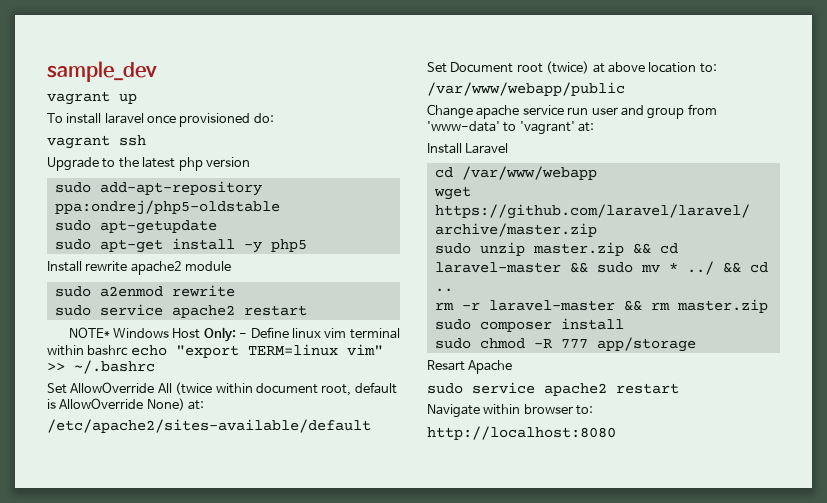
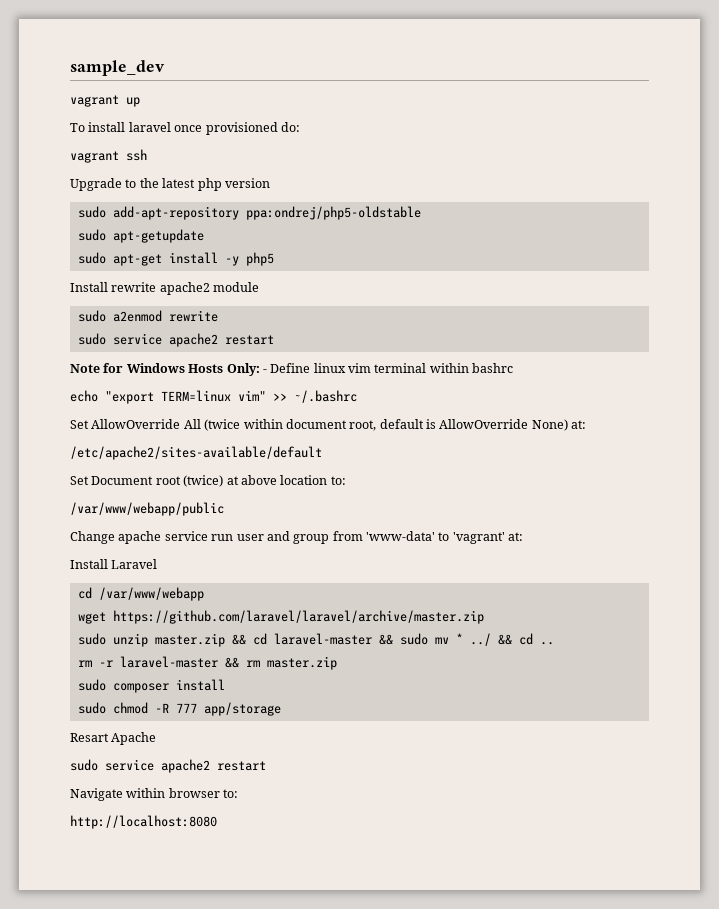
- NOTE* Windows Host Only: - Define linux vim terminal within bashrc echo "export TERM=linux vim" >> ~/.bashrc
+ Note for Windows Hosts Only: - Define linux vim terminal within bashrc
+ echo "export TERM=linux vim" >> ~/.bashrc

